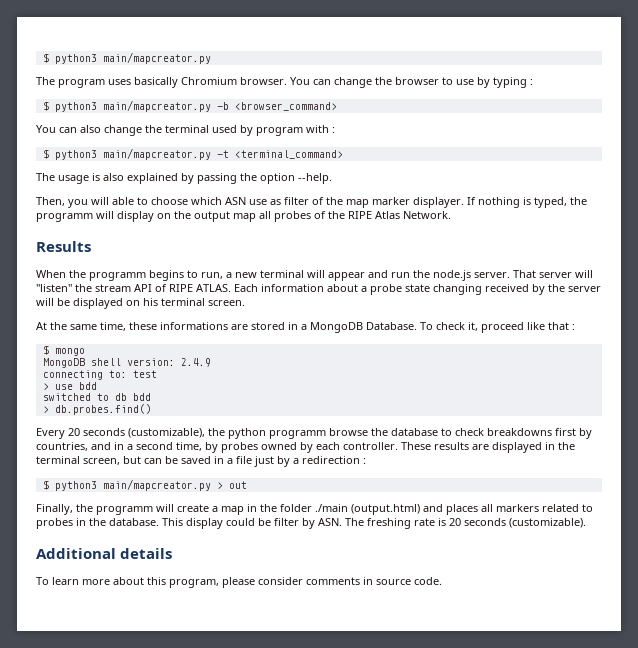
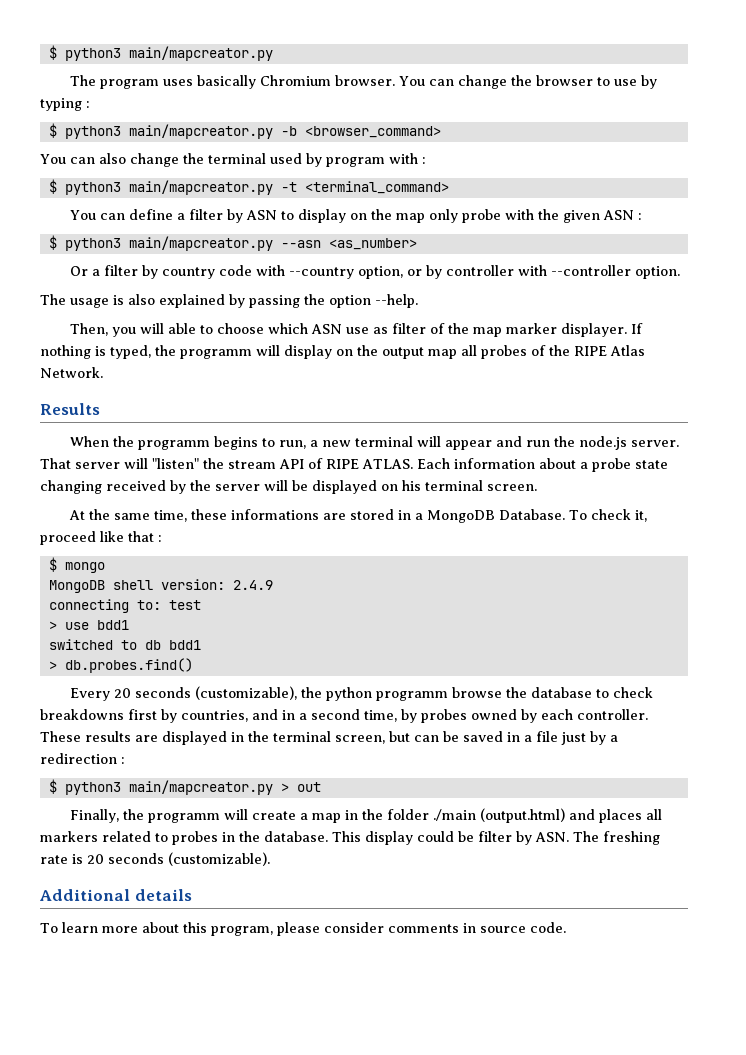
+ You can define a filter by ASN to display on the map only probe with the given ASN :
+ $ python3 main/mapcreator.py --asn <as_number>
+ Or a filter by country code with --country option, or by controller with --controller option.
- > use bdd
+ > use bdd1
- switched to db bdd
+ switched to db bdd1

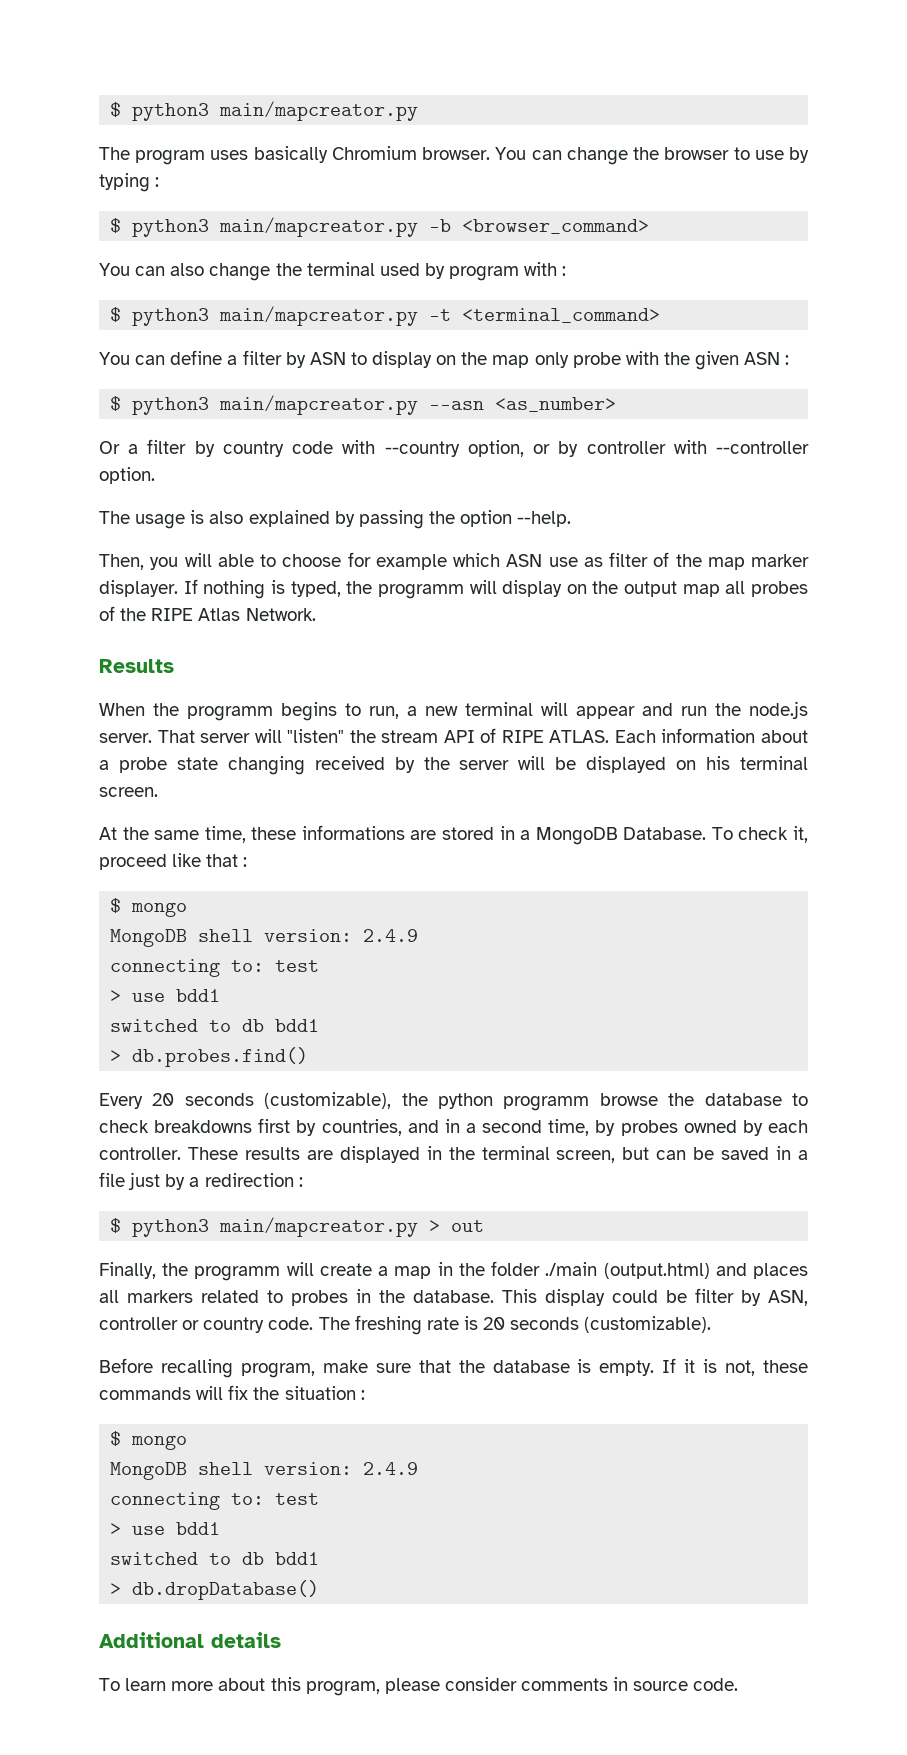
- Then, you will able to choose which ASN use as filter of the map marker displayer.
+ Then, you will able to choose for example which ASN use as filter of the map marker displayer.
- This display could be filter by ASN. The freshing rate is 20 seconds (customizable).
+ This display could be filter by ASN, controller or country code. The freshing rate is 20 seconds (customizable).
+ Before recalling program, make sure that the database is empty. If it is not, these commands will fix the situation :
+ $ mongo
+ MongoDB shell version: 2.4.9
+ connecting to: test
+ > use bdd1
+ switched to db bdd1
+ > db.dropDatabase()

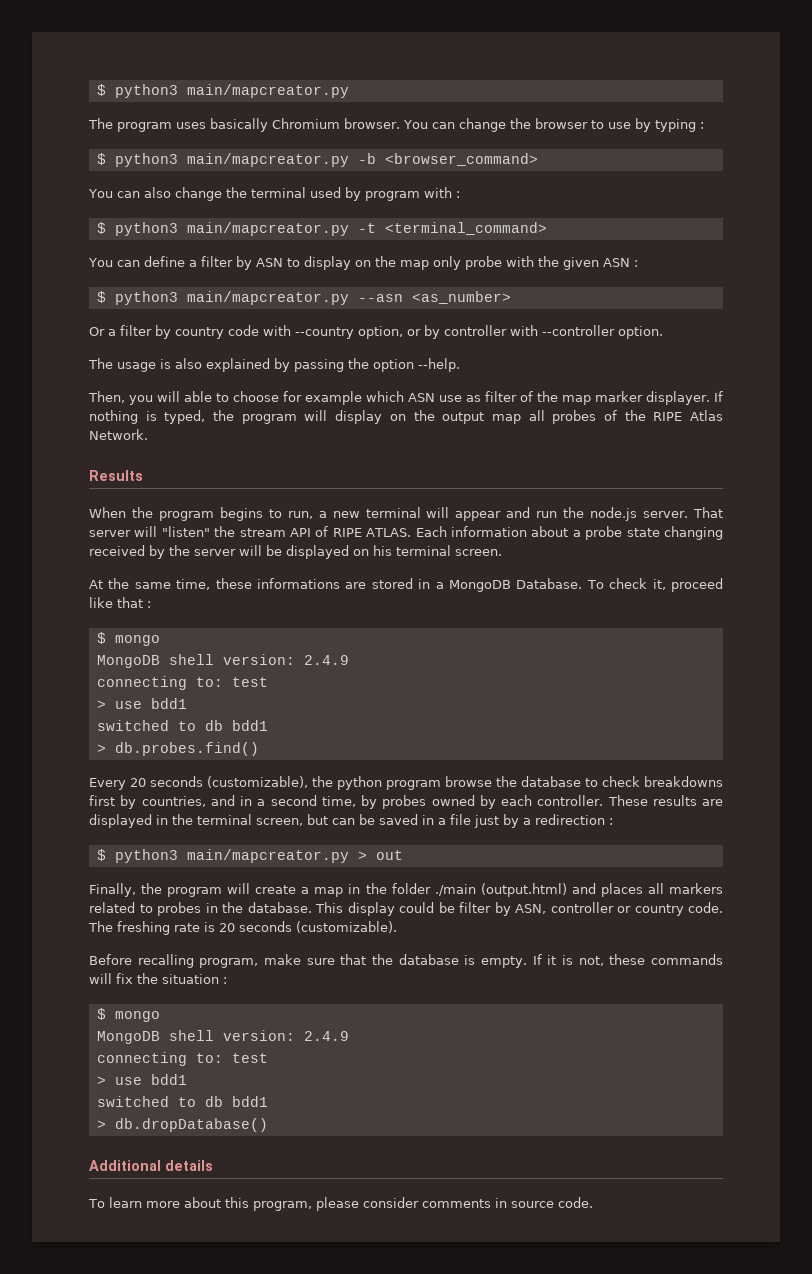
- If nothing is typed, the programm will display on the output map all probes of the RIPE Atlas Network.
+ If nothing is typed, the program will display on the output map all probes of the RIPE Atlas Network.
- When the programm begins to run, a new terminal will appear and run the node.js server.
+ When the program begins to run, a new terminal will appear and run the node.js server.
- Every 20 seconds (customizable), the python programm browse the database to check breakdowns first by countries, and in a second time, by probes owned by each controller.
+ Every 20 seconds (customizable), the python program browse the database to check breakdowns first by countries, and in a second time, by probes owned by each controller.
- Finally, the programm will create a map in the folder ./main (output.html) and places all markers related to probes in the database.
+ Finally, the program will create a map in the folder ./main (output.html) and places all markers related to probes in the database.

